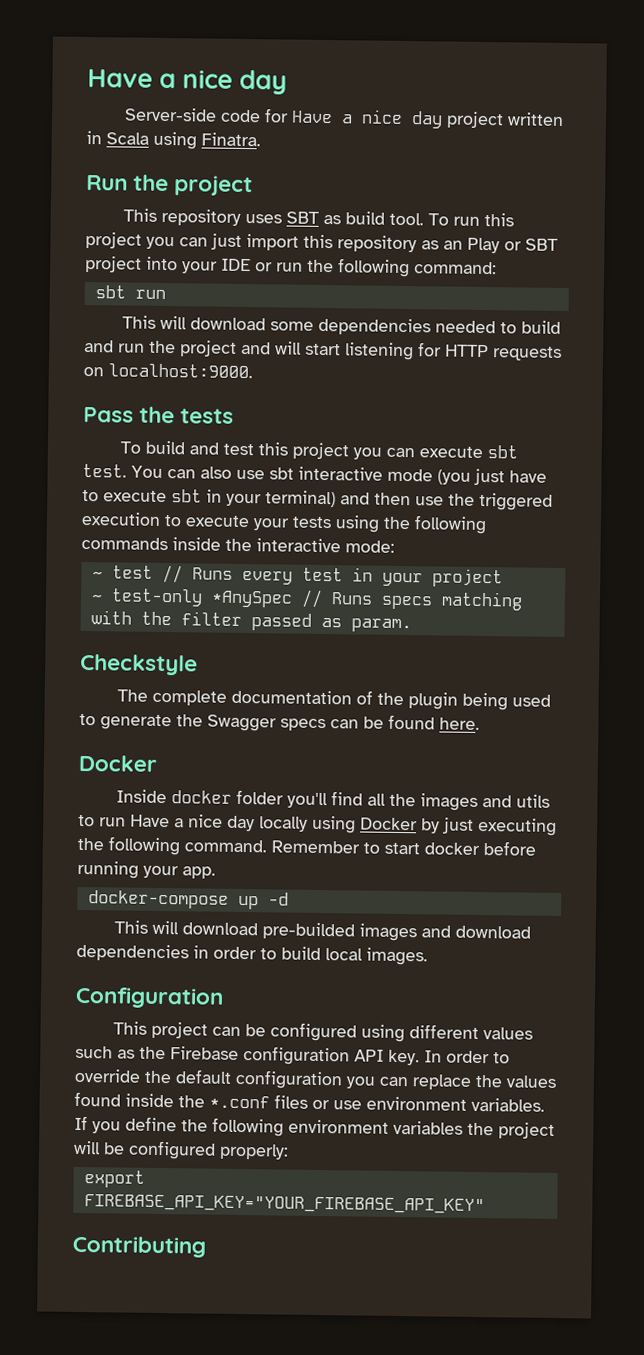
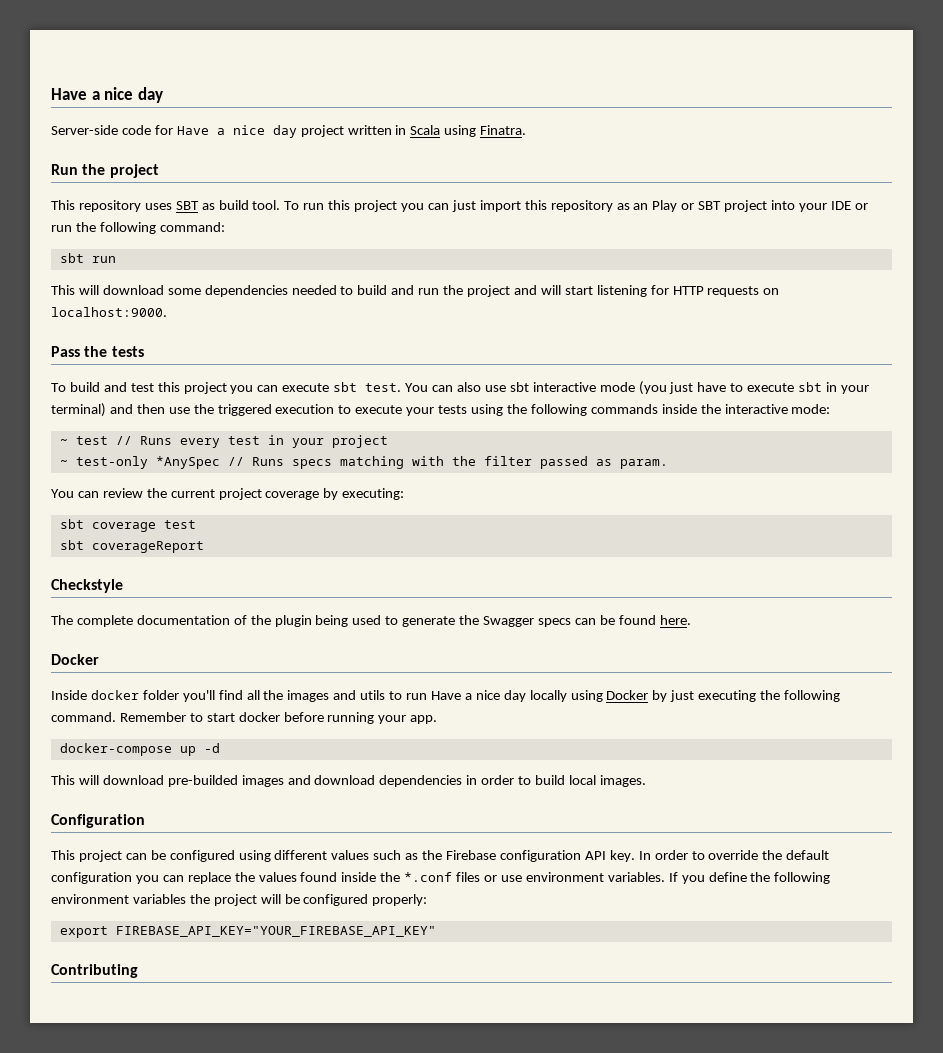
+ You can review the current project coverage by executing:
+ sbt coverage test
+ sbt coverageReport

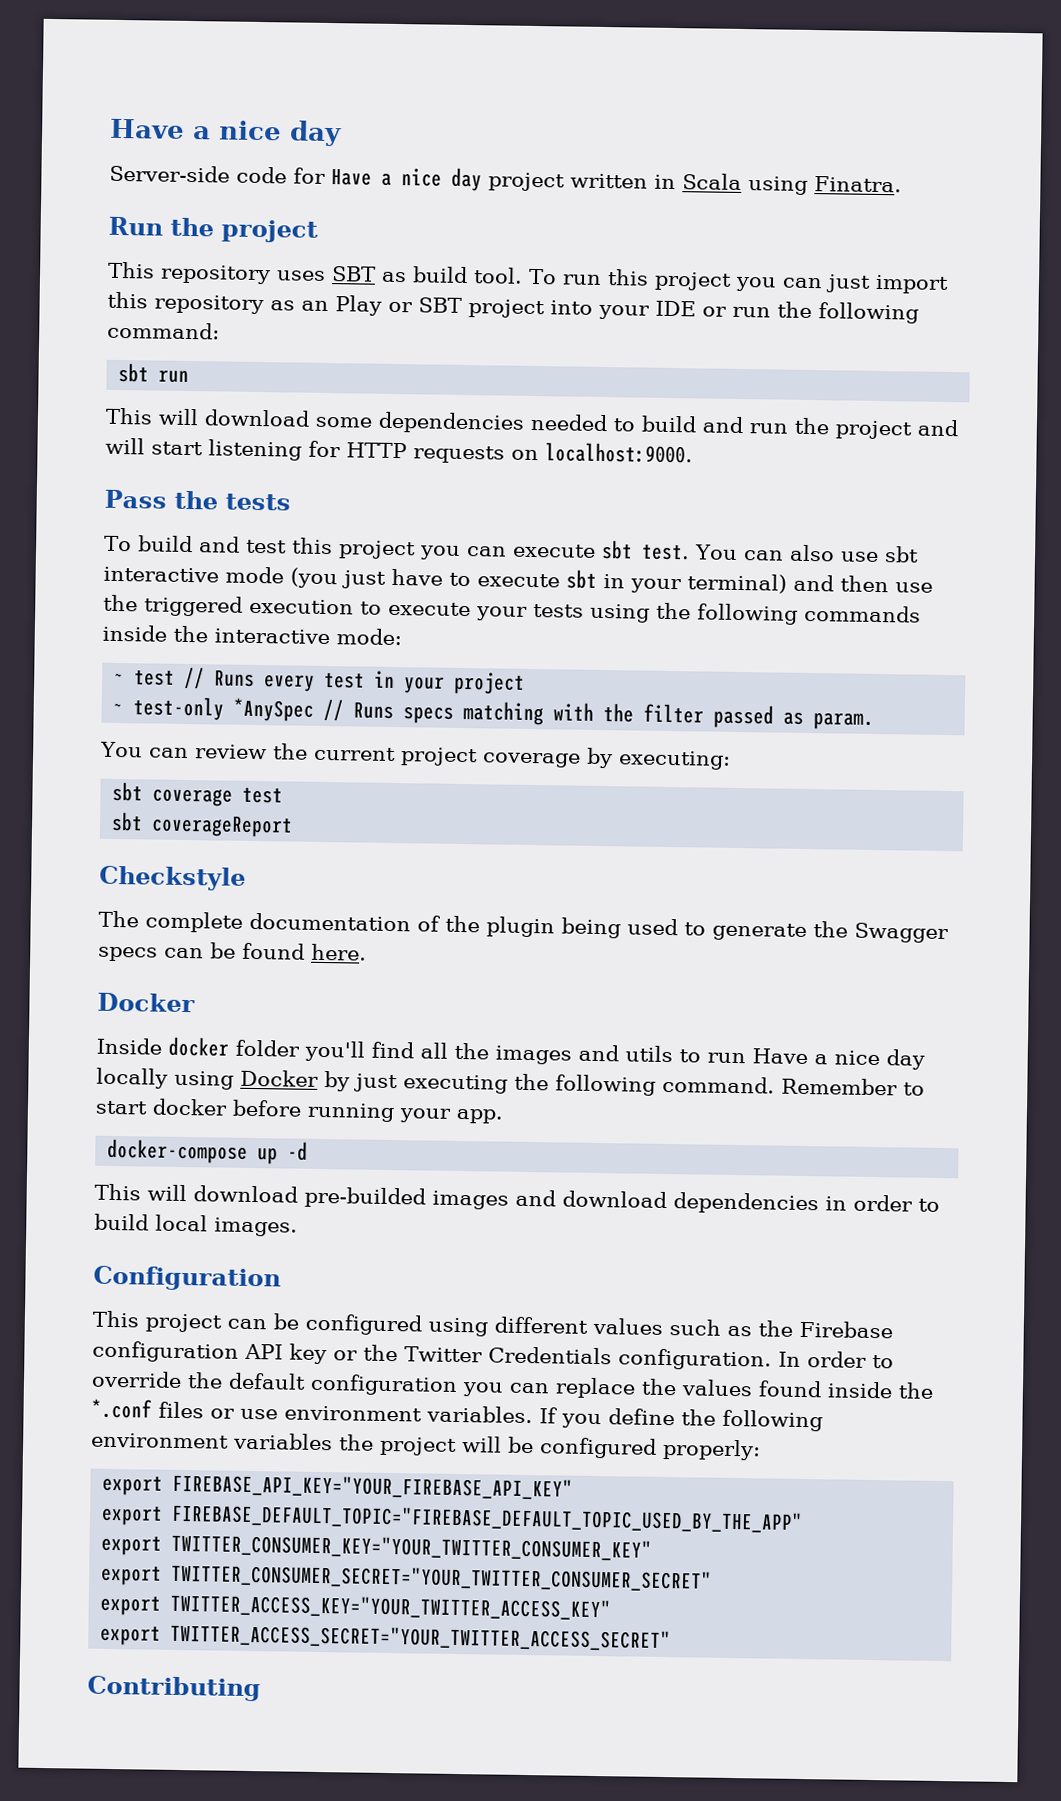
- This project can be configured using different values such as the Firebase configuration API key.
+ This project can be configured using different values such as the Firebase configuration API key or the Twitter Credentials configuration.
+ export FIREBASE_DEFAULT_TOPIC="FIREBASE_DEFAULT_TOPIC_USED_BY_THE_APP"
+ export TWITTER_CONSUMER_KEY="YOUR_TWITTER_CONSUMER_KEY"
+ export TWITTER_CONSUMER_SECRET="YOUR_TWITTER_CONSUMER_SECRET"
+ export TWITTER_ACCESS_KEY="YOUR_TWITTER_ACCESS_KEY"
+ export TWITTER_ACCESS_SECRET="YOUR_TWITTER_ACCESS_SECRET"

